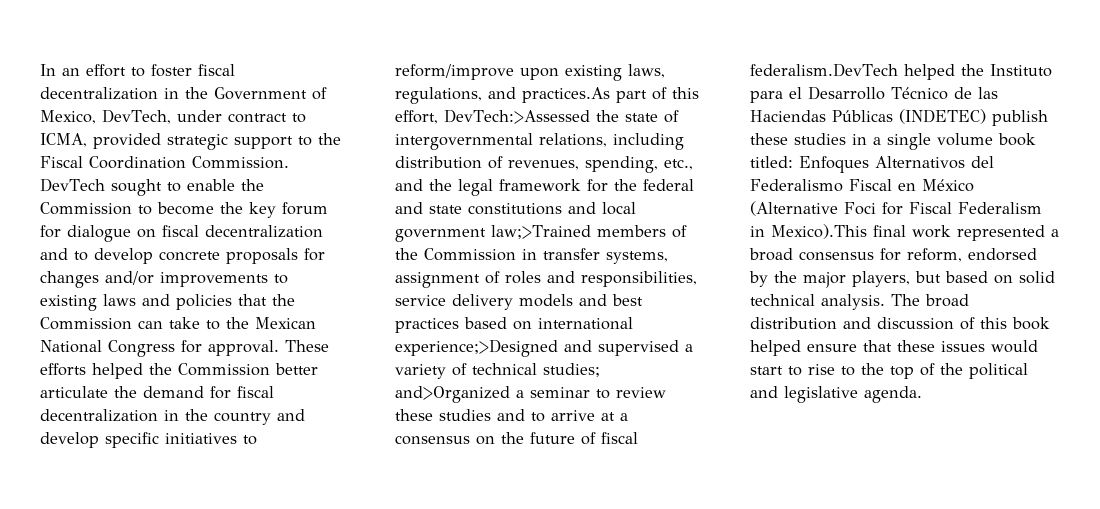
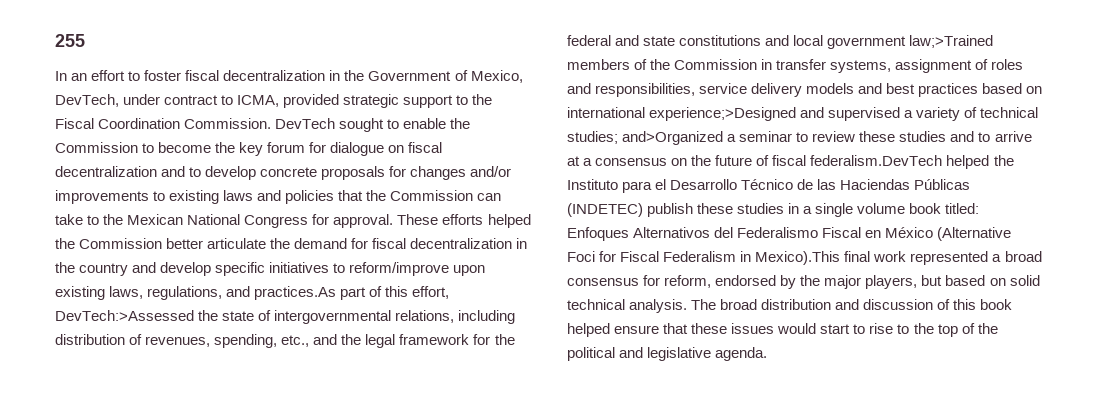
+ 255

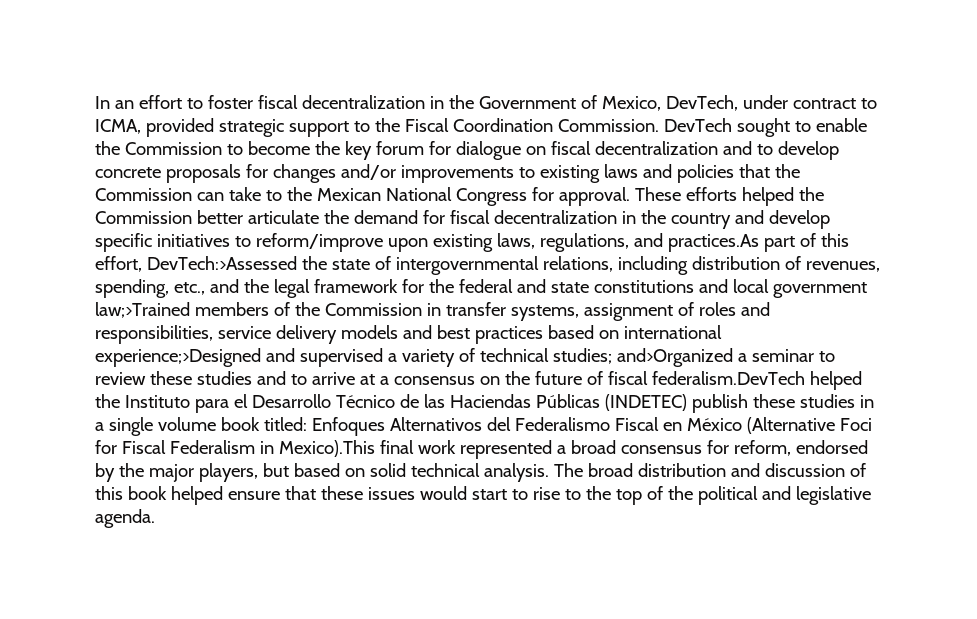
- 255

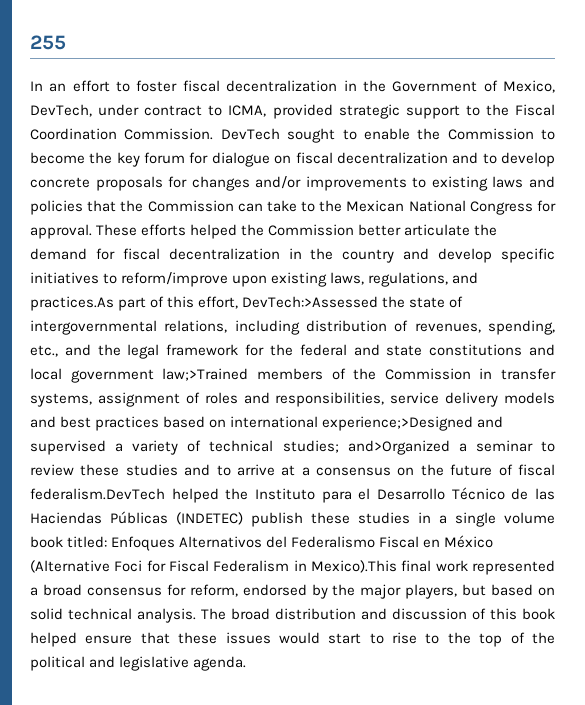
+ 255

